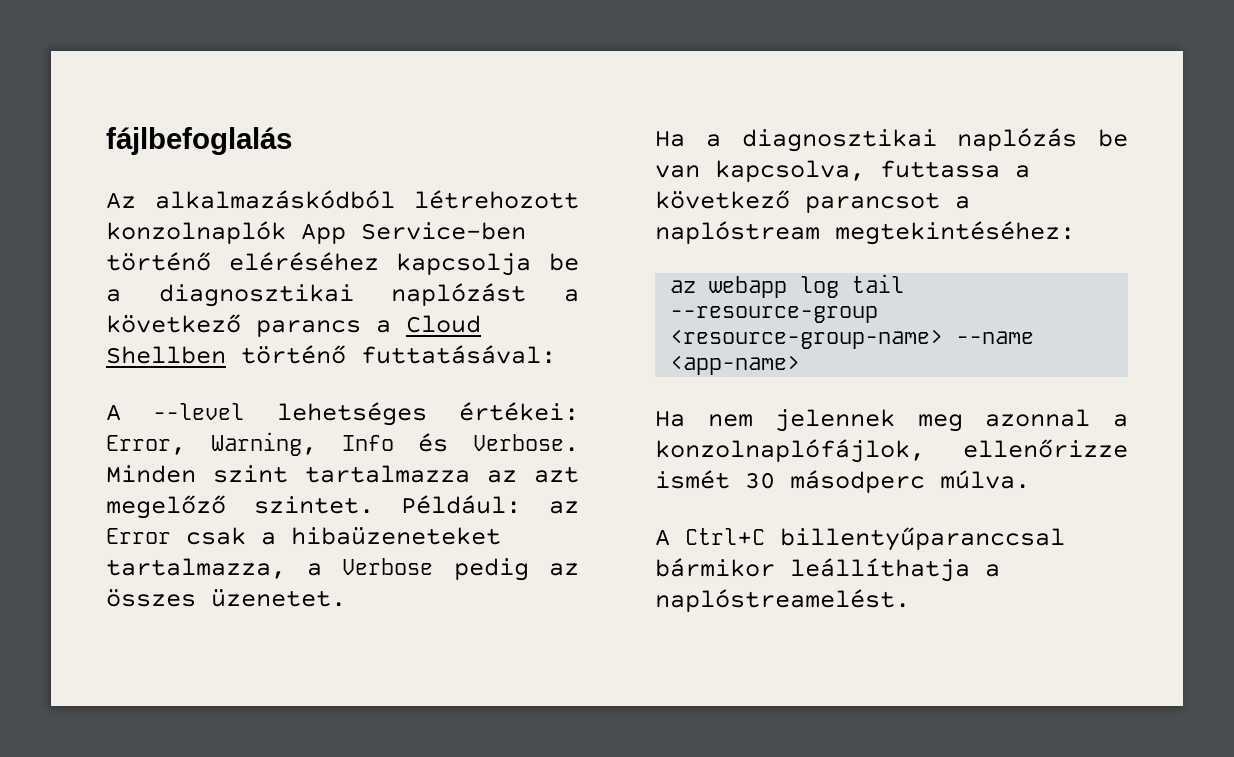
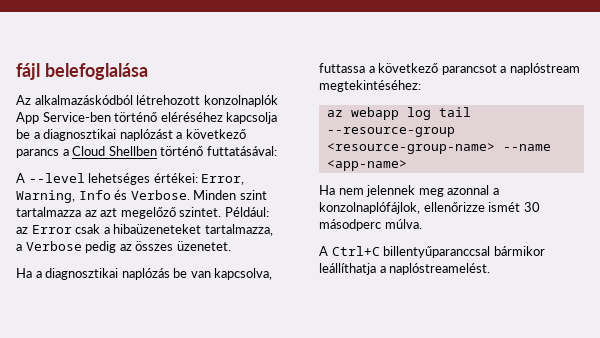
- fájlbefoglalás
+ fájl belefoglalása

